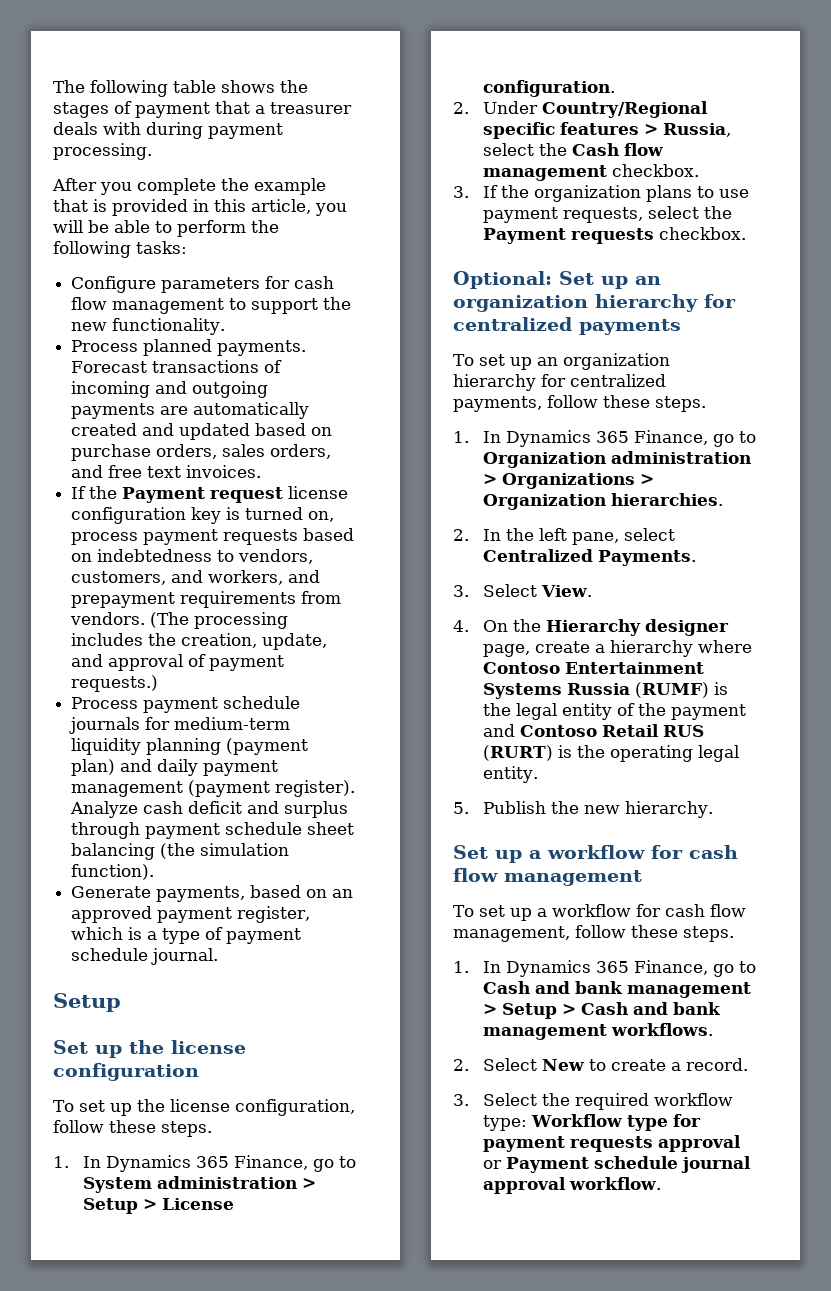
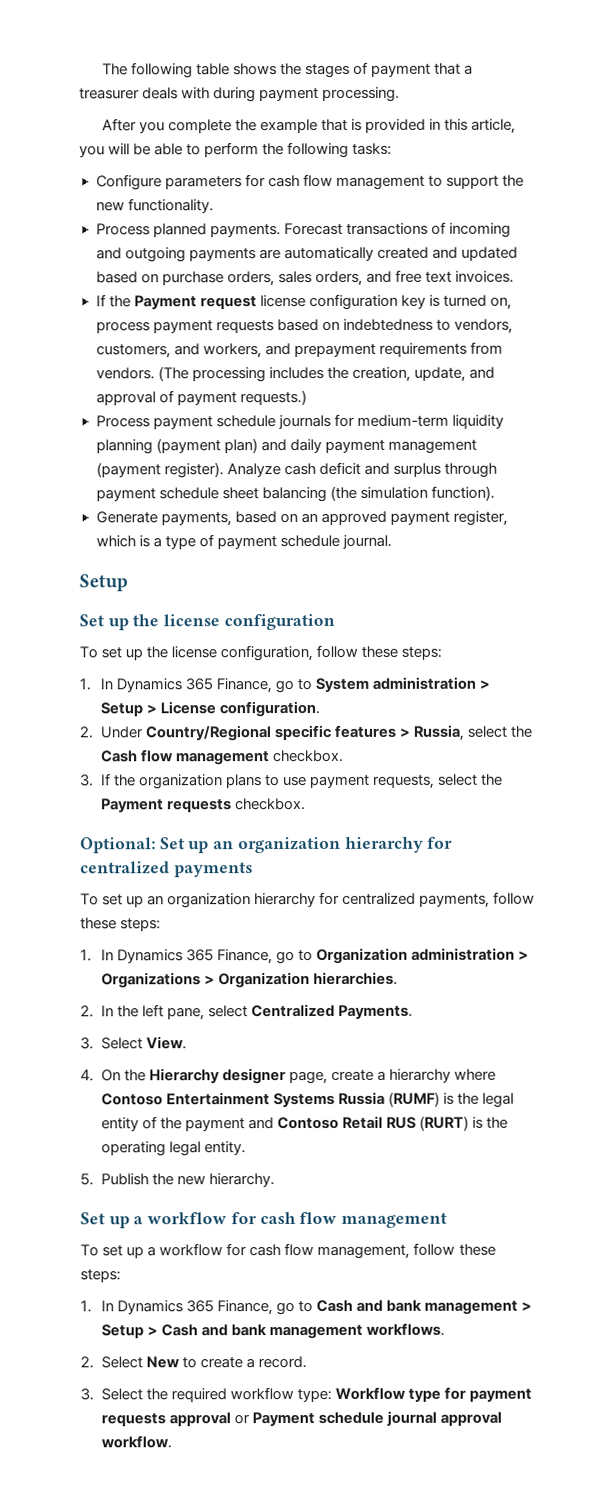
- To set up the license configuration, follow these steps.
+ To set up the license configuration, follow these steps:
- To set up an organization hierarchy for centralized payments, follow these steps.
+ To set up an organization hierarchy for centralized payments, follow these steps:
- To set up a workflow for cash flow management, follow these steps.
+ To set up a workflow for cash flow management, follow these steps:

